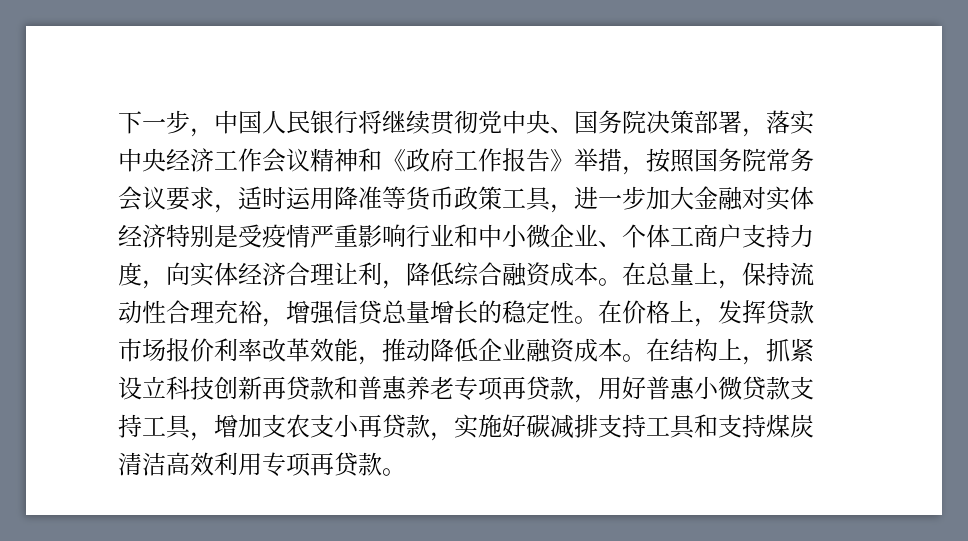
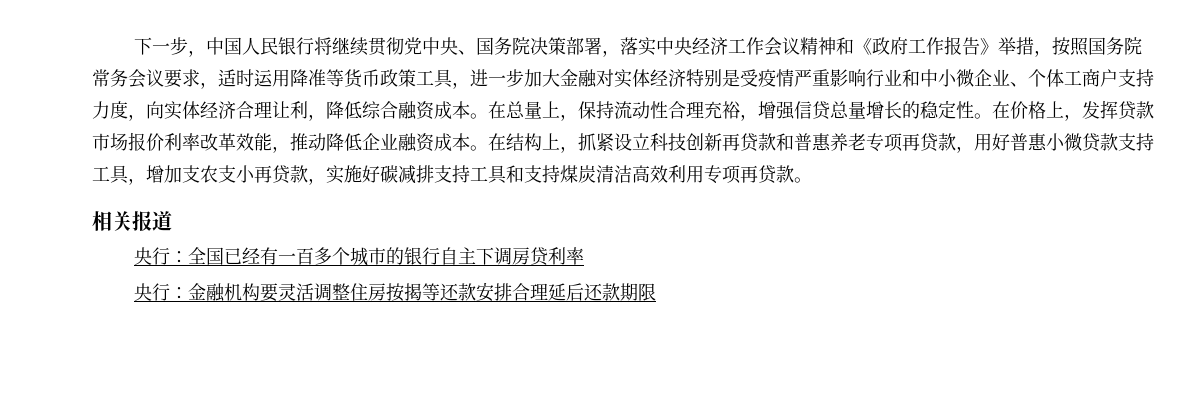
+ 相关报道
+ 央行：全国已经有一百多个城市的银行自主下调房贷利率
+ 央行：金融机构要灵活调整住房按揭等还款安排合理延后还款期限

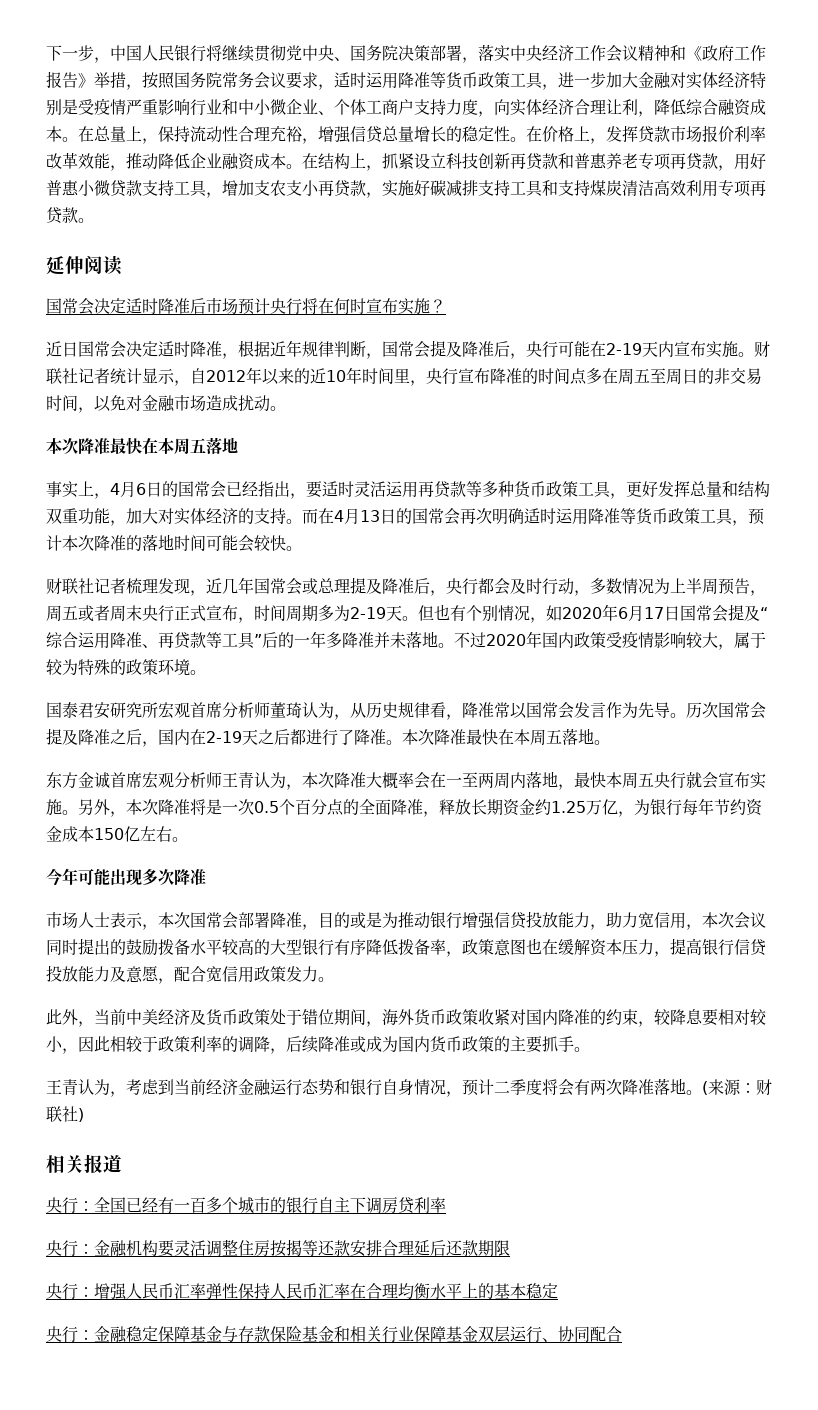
+ 延伸阅读
+ 国常会决定适时降准后市场预计央行将在何时宣布实施？
+ 近日国常会决定适时降准，根据近年规律判断，国常会提及降准后，央行可能在2-19天内宣布实施。财联社记者统计显示，自2012年以来的近10年时间里，央行宣布降准的时间点多在周五至周日的非交易时间，以免对金融市场造成扰动。
+ 本次降准最快在本周五落地
+ 事实上，4月6日的国常会已经指出，要适时灵活运用再贷款等多种货币政策工具，更好发挥总量和结构双重功能，加大对实体经济的支持。而在4月13日的国常会再次明确适时运用降准等货币政策工具，预计本次降准的落地时间可能会较快。
+ 财联社记者梳理发现，近几年国常会或总理提及降准后，央行都会及时行动，多数情况为上半周预告，周五或者周末央行正式宣布，时间周期多为2-19天。但也有个别情况，如2020年6月17日国常会提及“综合运用降准、再贷款等工具”后的一年多降准并未落地。不过2020年国内政策受疫情影响较大，属于较为特殊的政策环境。
+ 国泰君安研究所宏观首席分析师董琦认为，从历史规律看，降准常以国常会发言作为先导。历次国常会提及降准之后，国内在2-19天之后都进行了降准。本次降准最快在本周五落地。
+ 东方金诚首席宏观分析师王青认为，本次降准大概率会在一至两周内落地，最快本周五央行就会宣布实施。另外，本次降准将是一次0.5个百分点的全面降准，释放长期资金约1.25万亿，为银行每年节约资金成本150亿左右。
+ 今年可能出现多次降准
+ 市场人士表示，本次国常会部署降准，目的或是为推动银行增强信贷投放能力，助力宽信用，本次会议同时提出的鼓励拨备水平较高的大型银行有序降低拨备率，政策意图也在缓解资本压力，提高银行信贷投放能力及意愿，配合宽信用政策发力。
+ 此外，当前中美经济及货币政策处于错位期间，海外货币政策收紧对国内降准的约束，较降息要相对较小，因此相较于政策利率的调降，后续降准或成为国内货币政策的主要抓手。
+ 王青认为，考虑到当前经济金融运行态势和银行自身情况，预计二季度将会有两次降准落地。(来源：财联社)
+ 央行：增强人民币汇率弹性保持人民币汇率在合理均衡水平上的基本稳定
+ 央行：金融稳定保障基金与存款保险基金和相关行业保障基金双层运行、协同配合

